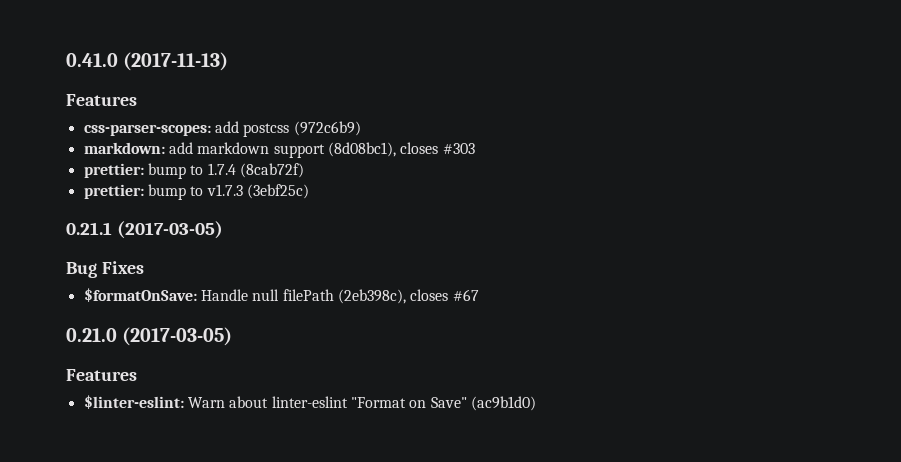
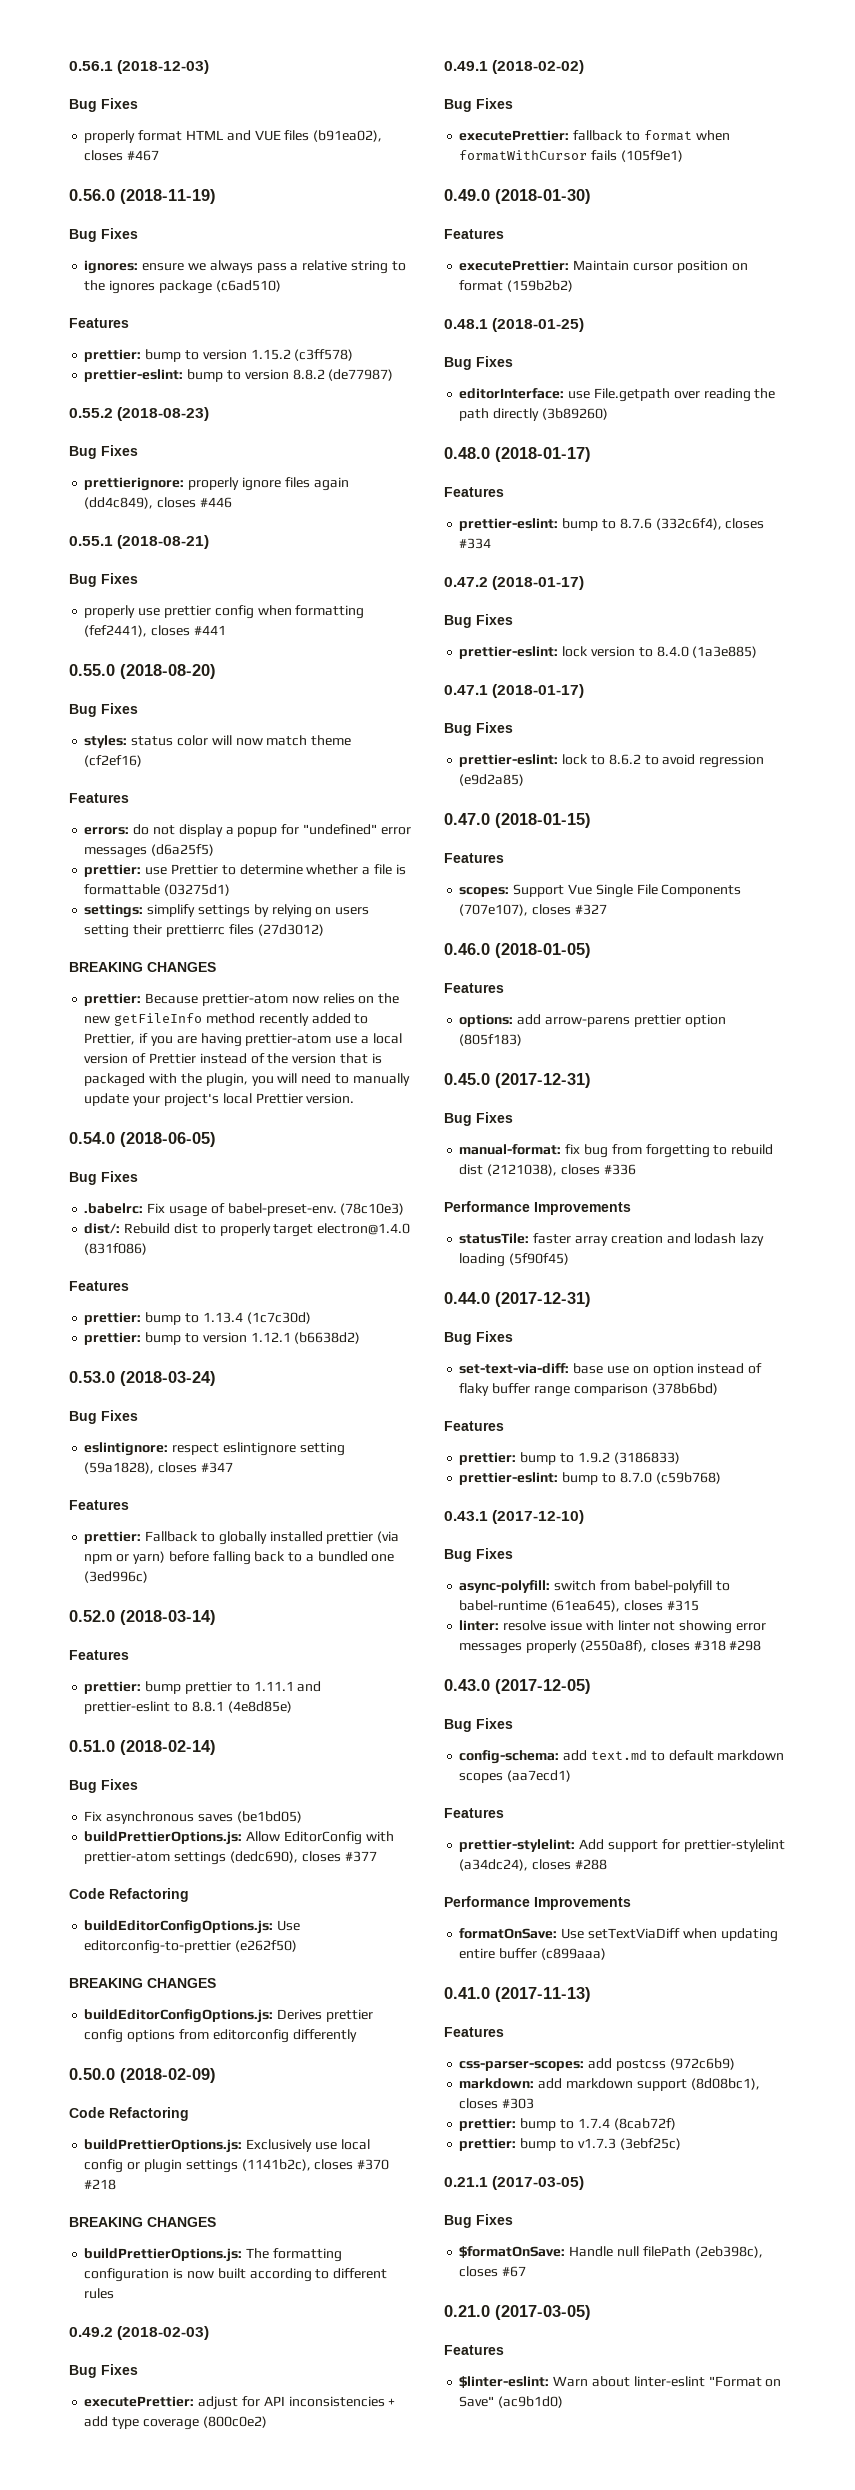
+ 0.56.1 (2018-12-03)
+ Bug Fixes
+ properly format HTML and VUE files (b91ea02), closes #467
+ 0.56.0 (2018-11-19)
+ Bug Fixes
+ ignores: ensure we always pass a relative string to the ignores package (c6ad510)
+ Features
+ prettier: bump to version 1.15.2 (c3ff578)
+ prettier-eslint: bump to version 8.8.2 (de77987)
+ 0.55.2 (2018-08-23)
+ Bug Fixes
+ prettierignore: properly ignore files again (dd4c849), closes #446
+ 0.55.1 (2018-08-21)
+ Bug Fixes
+ properly use prettier config when formatting (fef2441), closes #441
+ 0.55.0 (2018-08-20)
+ Bug Fixes
+ styles: status color will now match theme (cf2ef16)
+ Features
+ errors: do not display a popup for "undefined" error messages (d6a25f5)
+ prettier: use Prettier to determine whether a file is formattable (03275d1)
+ settings: simplify settings by relying on users setting their prettierrc files (27d3012)
+ BREAKING CHANGES
+ prettier: Because prettier-atom now relies on the new getFileInfo method recently added to Prettier, if you are having prettier-atom use a local version of Prettier instead of the version that is packaged with the plugin, you will need to manually update your project's local Prettier version.
+ 0.54.0 (2018-06-05)
+ Bug Fixes
+ .babelrc: Fix usage of babel-preset-env. (78c10e3)
+ dist/: Rebuild dist to properly target electron@1.4.0 (831f086)
+ Features
+ prettier: bump to 1.13.4 (1c7c30d)
+ prettier: bump to version 1.12.1 (b6638d2)
+ 0.53.0 (2018-03-24)
+ Bug Fixes
+ eslintignore: respect eslintignore setting (59a1828), closes #347
+ Features
+ prettier: Fallback to globally installed prettier (via npm or yarn) before falling back to a bundled one (3ed996c)
+ 0.52.0 (2018-03-14)
+ Features
+ prettier: bump prettier to 1.11.1 and prettier-eslint to 8.8.1 (4e8d85e)
+ 0.51.0 (2018-02-14)
+ Bug Fixes
+ Fix asynchronous saves (be1bd05)
+ buildPrettierOptions.js: Allow EditorConfig with prettier-atom settings (dedc690), closes #377
+ Code Refactoring
+ buildEditorConfigOptions.js: Use editorconfig-to-prettier (e262f50)
+ BREAKING CHANGES
+ buildEditorConfigOptions.js: Derives prettier config options from editorconfig differently
+ 0.50.0 (2018-02-09)
+ Code Refactoring
+ buildPrettierOptions.js: Exclusively use local config or plugin settings (1141b2c), closes #370 #218
+ BREAKING CHANGES
+ buildPrettierOptions.js: The formatting configuration is now built according to different rules
+ 0.49.2 (2018-02-03)
+ Bug Fixes
+ executePrettier: adjust for API inconsistencies + add type coverage (800c0e2)
+ 0.49.1 (2018-02-02)
+ Bug Fixes
+ executePrettier: fallback to format when formatWithCursor fails (105f9e1)
+ 0.49.0 (2018-01-30)
+ Features
+ executePrettier: Maintain cursor position on format (159b2b2)
+ 0.48.1 (2018-01-25)
+ Bug Fixes
+ editorInterface: use File.getpath over reading the path directly (3b89260)
+ 0.48.0 (2018-01-17)
+ Features
+ prettier-eslint: bump to 8.7.6 (332c6f4), closes #334
+ 0.47.2 (2018-01-17)
+ Bug Fixes
+ prettier-eslint: lock version to 8.4.0 (1a3e885)
+ 0.47.1 (2018-01-17)
+ Bug Fixes
+ prettier-eslint: lock to 8.6.2 to avoid regression (e9d2a85)
+ 0.47.0 (2018-01-15)
+ Features
+ scopes: Support Vue Single File Components (707e107), closes #327
+ 0.46.0 (2018-01-05)
+ Features
+ options: add arrow-parens prettier option (805f183)
+ 0.45.0 (2017-12-31)
+ Bug Fixes
+ manual-format: fix bug from forgetting to rebuild dist (2121038), closes #336
+ Performance Improvements
+ statusTile: faster array creation and lodash lazy loading (5f90f45)
+ 0.44.0 (2017-12-31)
+ Bug Fixes
+ set-text-via-diff: base use on option instead of flaky buffer range comparison (378b6bd)
+ Features
+ prettier: bump to 1.9.2 (3186833)
+ prettier-eslint: bump to 8.7.0 (c59b768)
+ 0.43.1 (2017-12-10)
+ Bug Fixes
+ async-polyfill: switch from babel-polyfill to babel-runtime (61ea645), closes #315
+ linter: resolve issue with linter not showing error messages properly (2550a8f), closes #318 #298
+ 0.43.0 (2017-12-05)
+ Bug Fixes
+ config-schema: add text.md to default markdown scopes (aa7ecd1)
+ Features
+ prettier-stylelint: Add support for prettier-stylelint (a34dc24), closes #288
+ Performance Improvements
+ formatOnSave: Use setTextViaDiff when updating entire buffer (c899aaa)

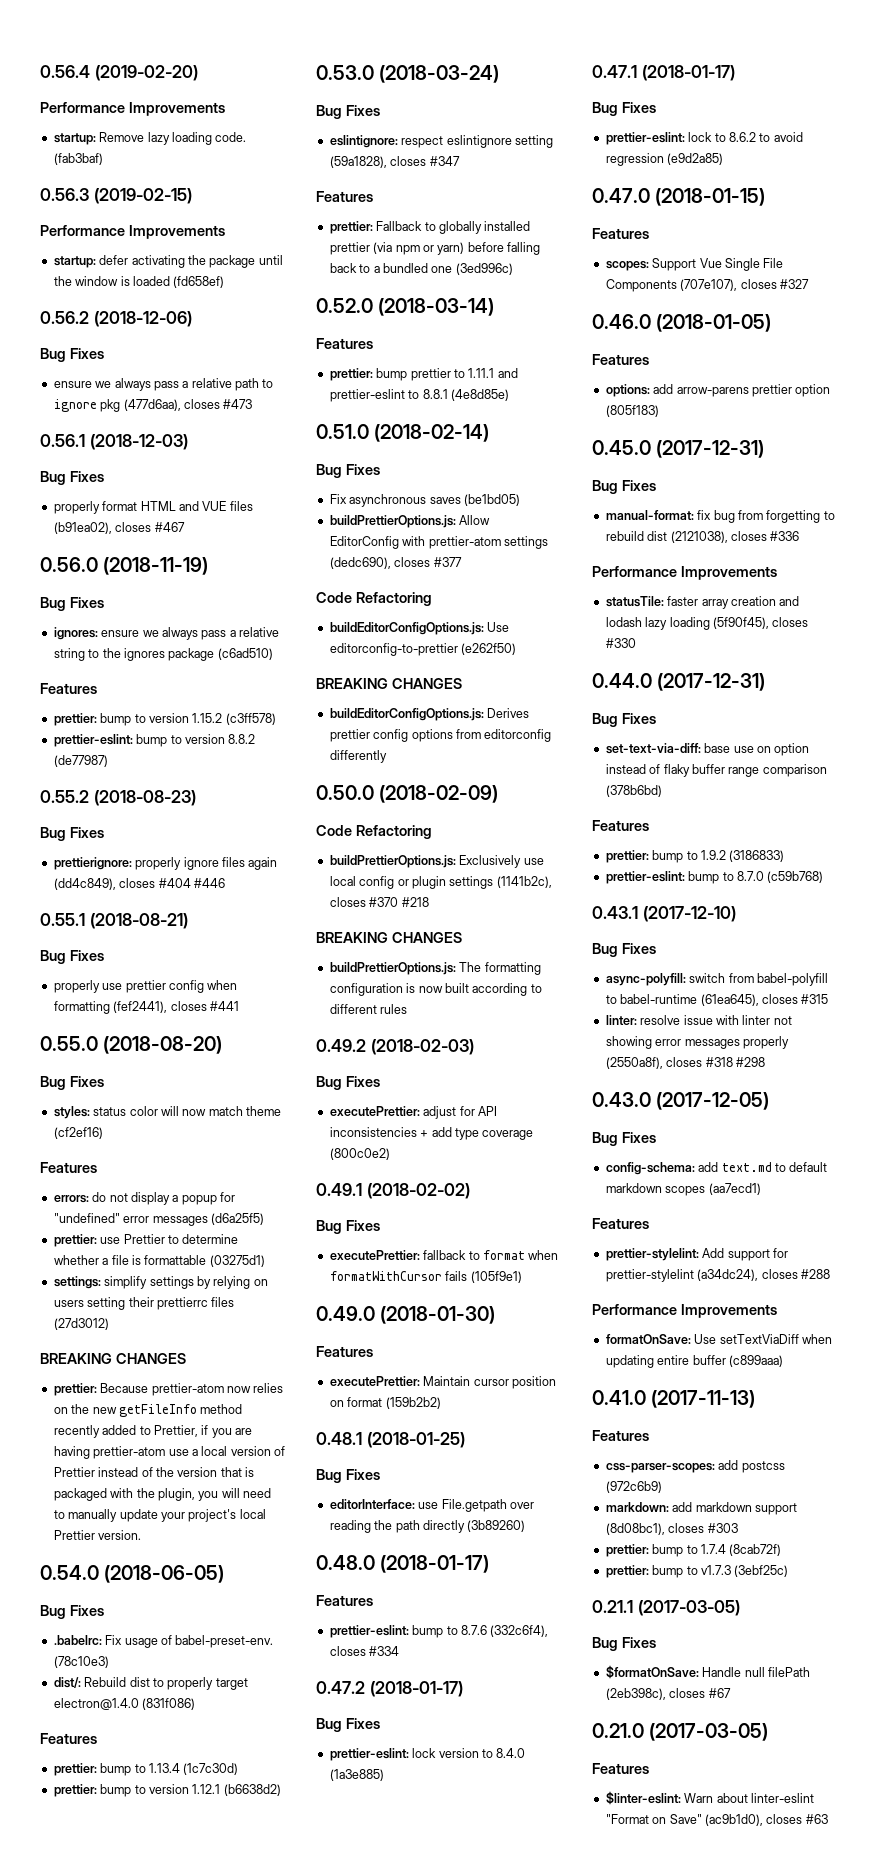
+ 0.56.4 (2019-02-20)
+ Performance Improvements
+ startup: Remove lazy loading code. (fab3baf)
+ 0.56.3 (2019-02-15)
+ Performance Improvements
+ startup: defer activating the package until the window is loaded (fd658ef)
+ 0.56.2 (2018-12-06)
+ Bug Fixes
+ ensure we always pass a relative path to ignore pkg (477d6aa), closes #473
- prettierignore: properly ignore files again (dd4c849), closes #446
+ prettierignore: properly ignore files again (dd4c849), closes #404 #446
- statusTile: faster array creation and lodash lazy loading (5f90f45)
+ statusTile: faster array creation and lodash lazy loading (5f90f45), closes #330
- $linter-eslint: Warn about linter-eslint "Format on Save" (ac9b1d0)
+ $linter-eslint: Warn about linter-eslint "Format on Save" (ac9b1d0), closes #63

